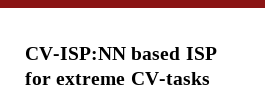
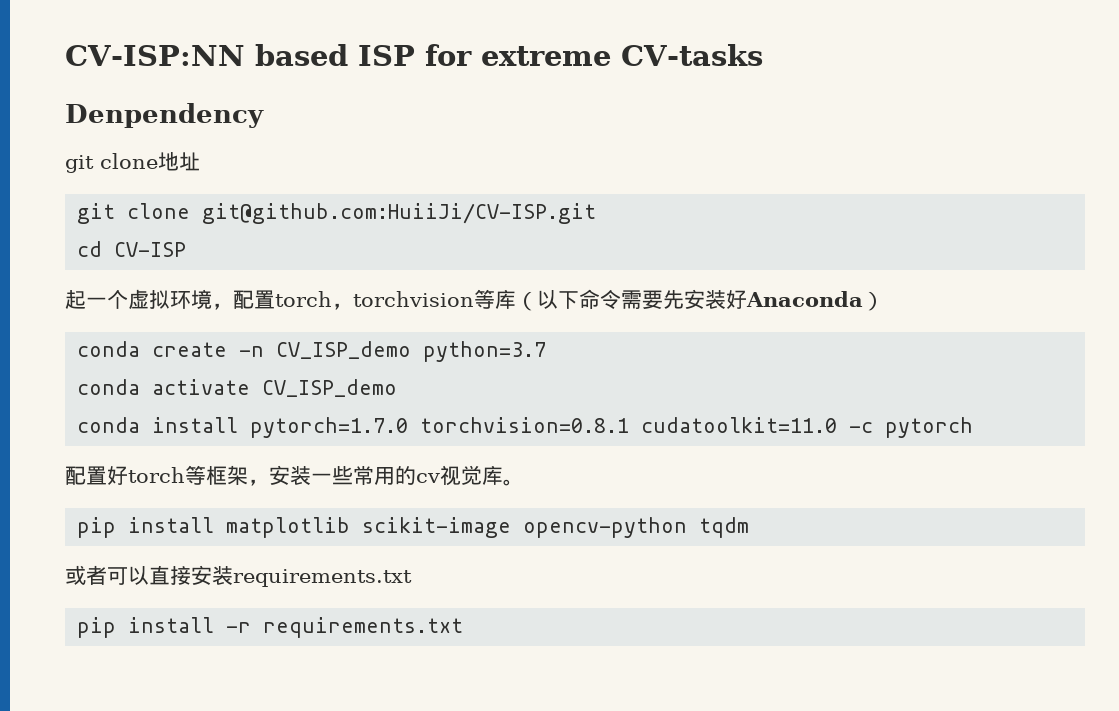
+ Denpendency
+ git clone地址
+ git clone git@github.com:HuiiJi/CV-ISP.git
+ cd CV-ISP
+ 起一个虚拟环境，配置torch，torchvision等库（以下命令需要先安装好Anaconda）
+ conda create -n CV_ISP_demo python=3.7
+ conda activate CV_ISP_demo
+ conda install pytorch=1.7.0 torchvision=0.8.1 cudatoolkit=11.0 -c pytorch
+ 配置好torch等框架，安装一些常用的cv视觉库。
+ pip install matplotlib scikit-image opencv-python tqdm
+ 或者可以直接安装requirements.txt
+ pip install -r requirements.txt

